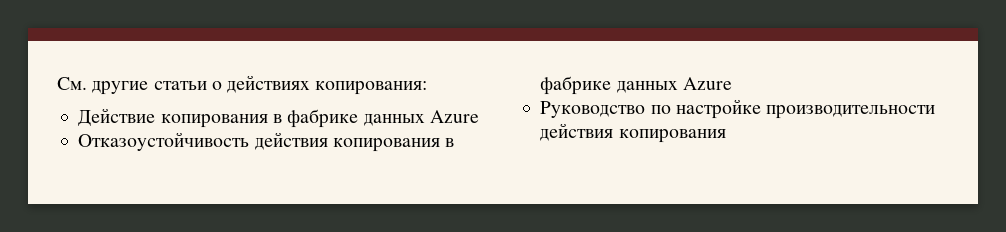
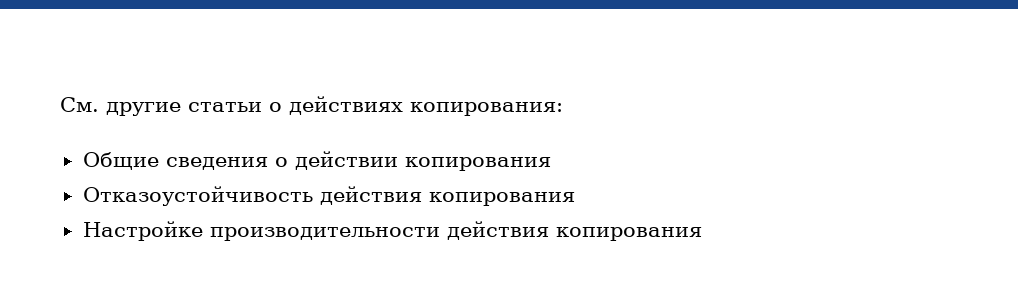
- Действие копирования в фабрике данных Azure
- Отказоустойчивость действия копирования в фабрике данных Azure
- Руководство по настройке производительности действия копирования
+ Общие сведения о действии копирования
+ Отказоустойчивость действия копирования
+ Настройке производительности действия копирования

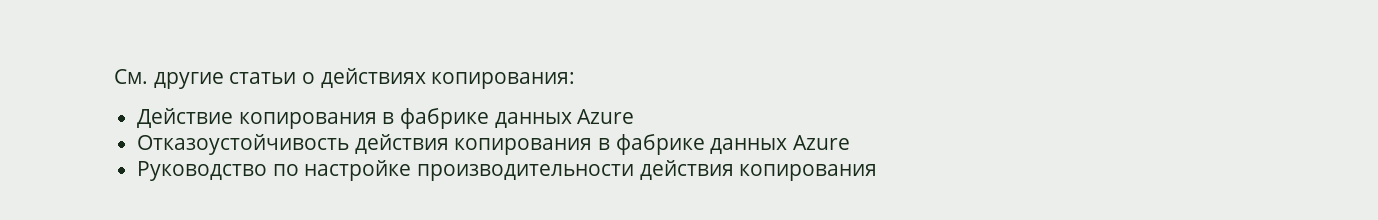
- Общие сведения о действии копирования
- Отказоустойчивость действия копирования
- Настройке производительности действия копирования
+ Действие копирования в фабрике данных Azure
+ Отказоустойчивость действия копирования в фабрике данных Azure
+ Руководство по настройке производительности действия копирования

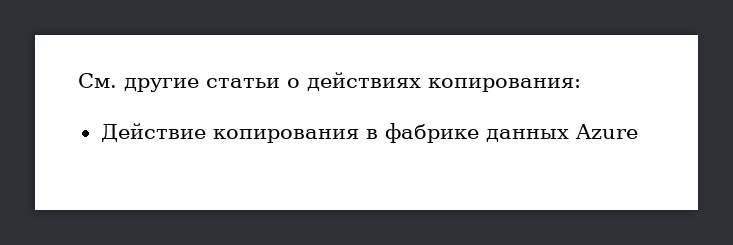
- Отказоустойчивость действия копирования в фабрике данных Azure
- Руководство по настройке производительности действия копирования

